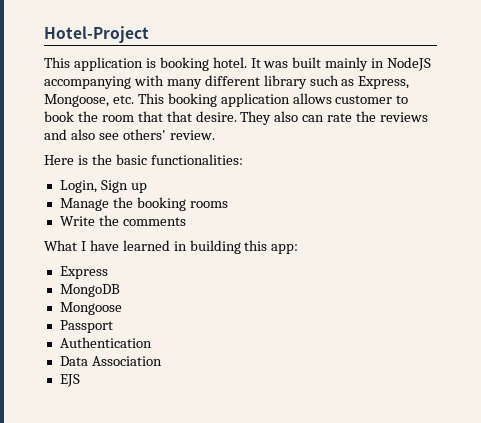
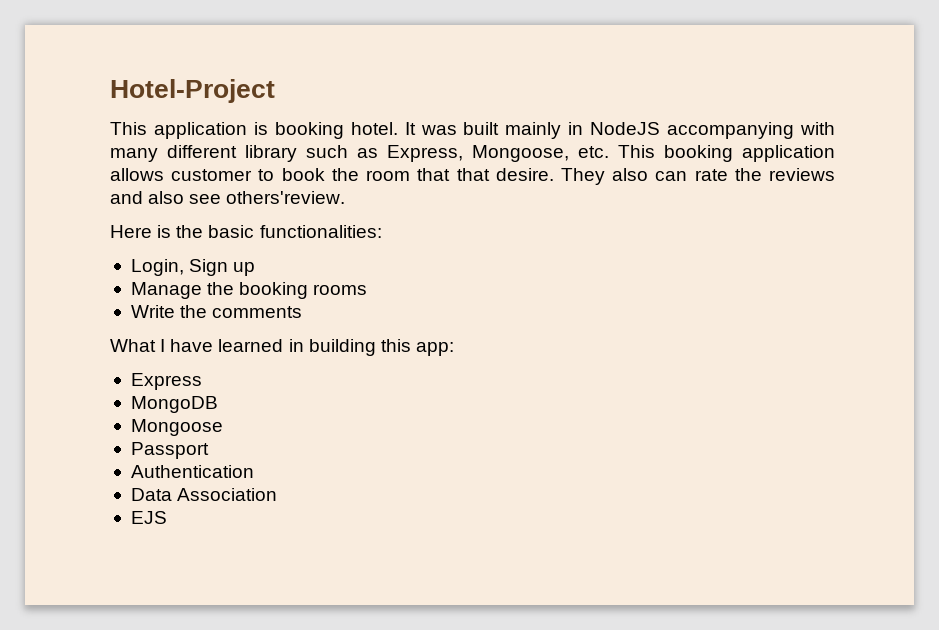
- They also can rate the reviews and also see others' review.
+ They also can rate the reviews and also see others'review.

